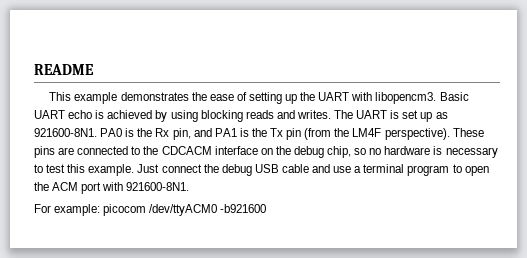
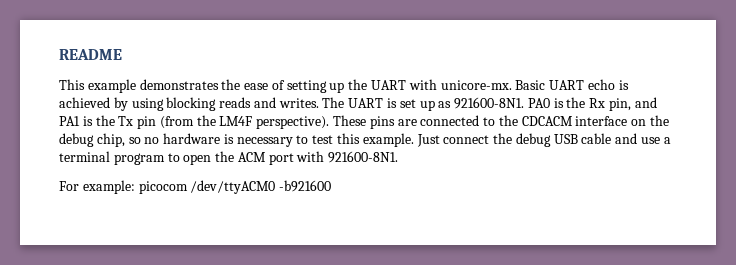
- This example demonstrates the ease of setting up the UART with libopencm3.
+ This example demonstrates the ease of setting up the UART with unicore-mx.

